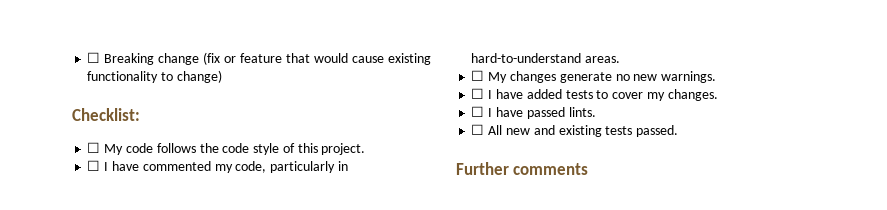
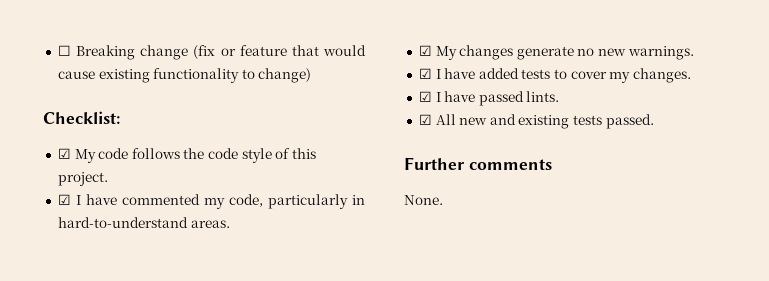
- ☐ My code follows the code style of this project.
+ ☑ My code follows the code style of this project.
- ☐ I have commented my code, particularly in hard-to-understand areas.
+ ☑ I have commented my code, particularly in hard-to-understand areas.
- ☐ My changes generate no new warnings.
+ ☑ My changes generate no new warnings.
- ☐ I have added tests to cover my changes.
+ ☑ I have added tests to cover my changes.
- ☐ I have passed lints.
+ ☑ I have passed lints.
- ☐ All new and existing tests passed.
+ ☑ All new and existing tests passed.
+ None.

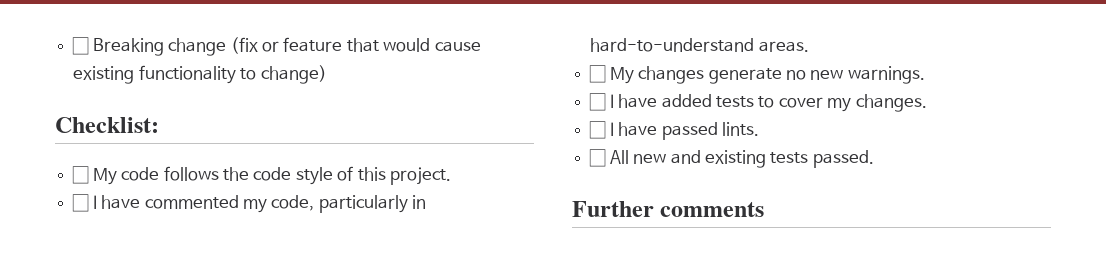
- ☑ My code follows the code style of this project.
+ ☐ My code follows the code style of this project.
- ☑ I have commented my code, particularly in hard-to-understand areas.
+ ☐ I have commented my code, particularly in hard-to-understand areas.
- ☑ My changes generate no new warnings.
+ ☐ My changes generate no new warnings.
- ☑ I have added tests to cover my changes.
+ ☐ I have added tests to cover my changes.
- ☑ I have passed lints.
+ ☐ I have passed lints.
- ☑ All new and existing tests passed.
+ ☐ All new and existing tests passed.
- None.

